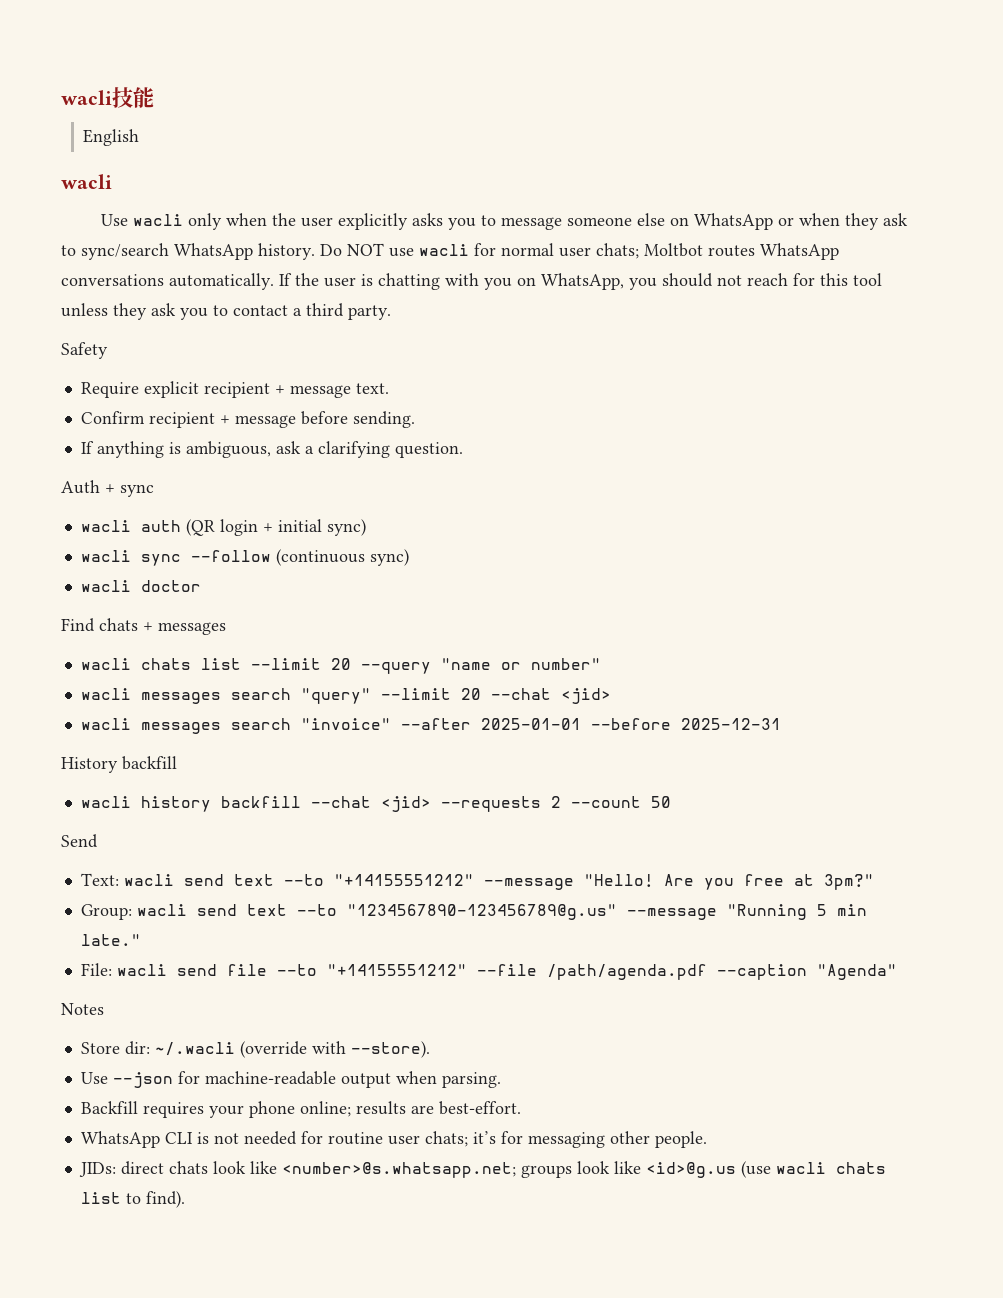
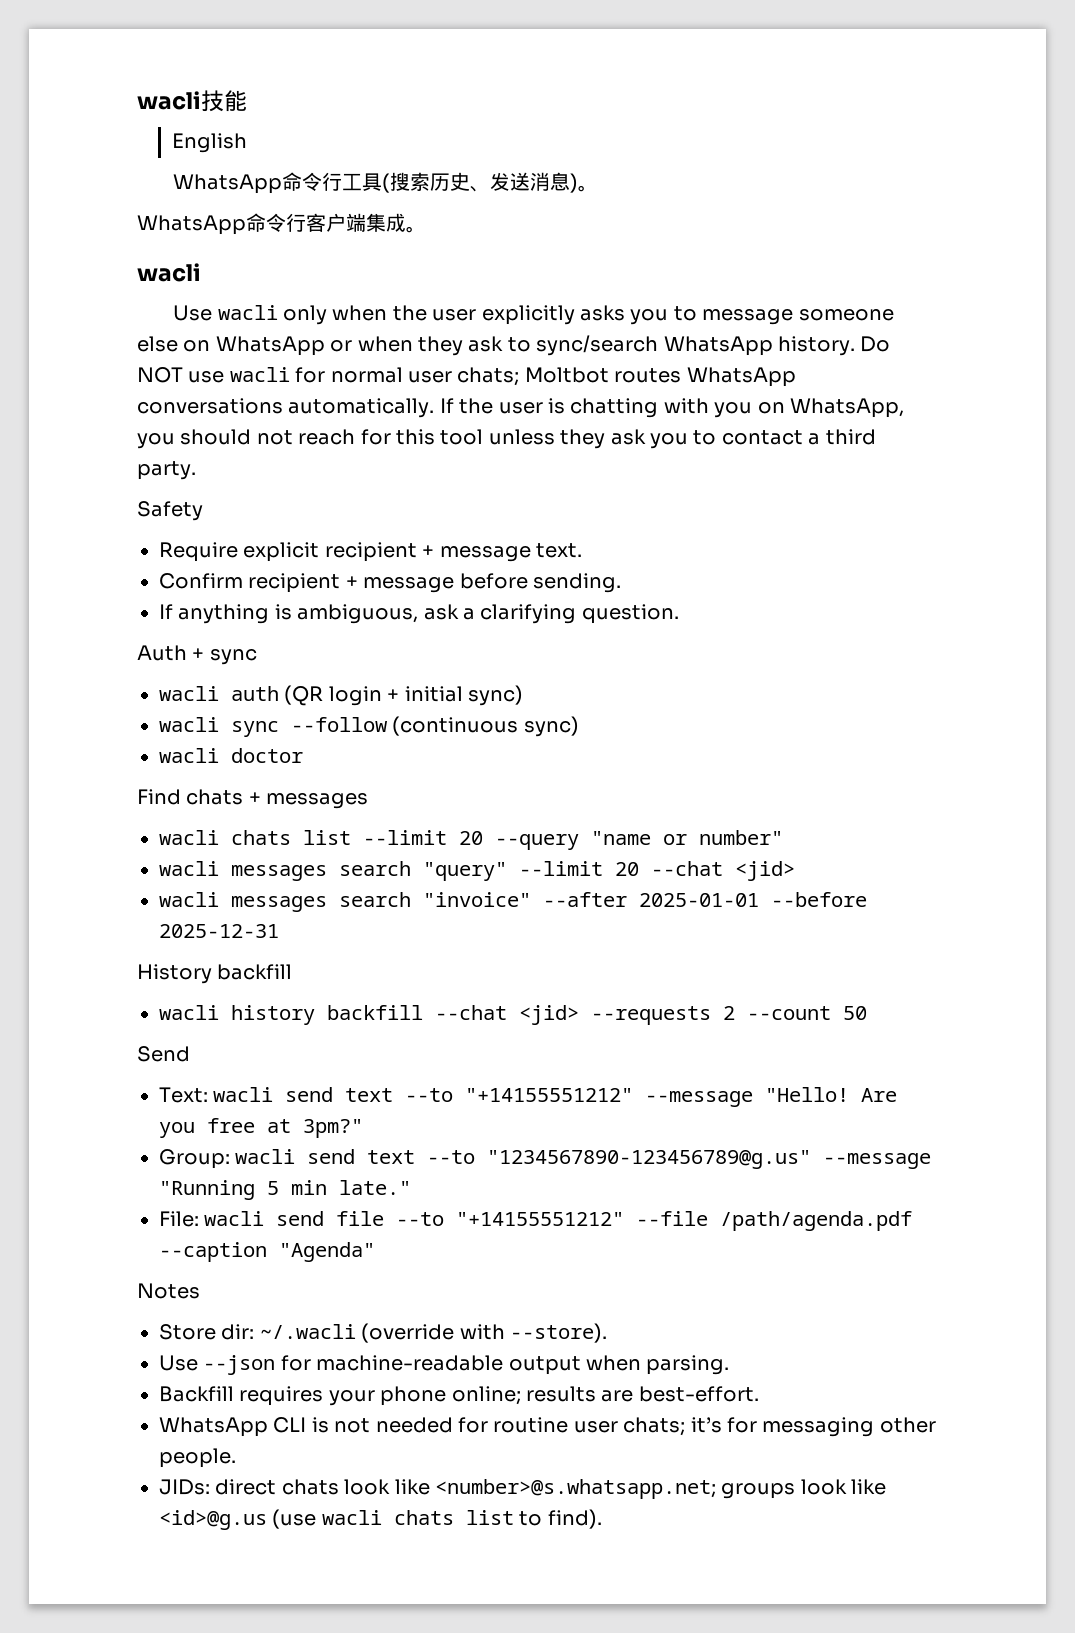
+ WhatsApp命令行工具(搜索历史、发送消息)。
+ WhatsApp命令行客户端集成。

